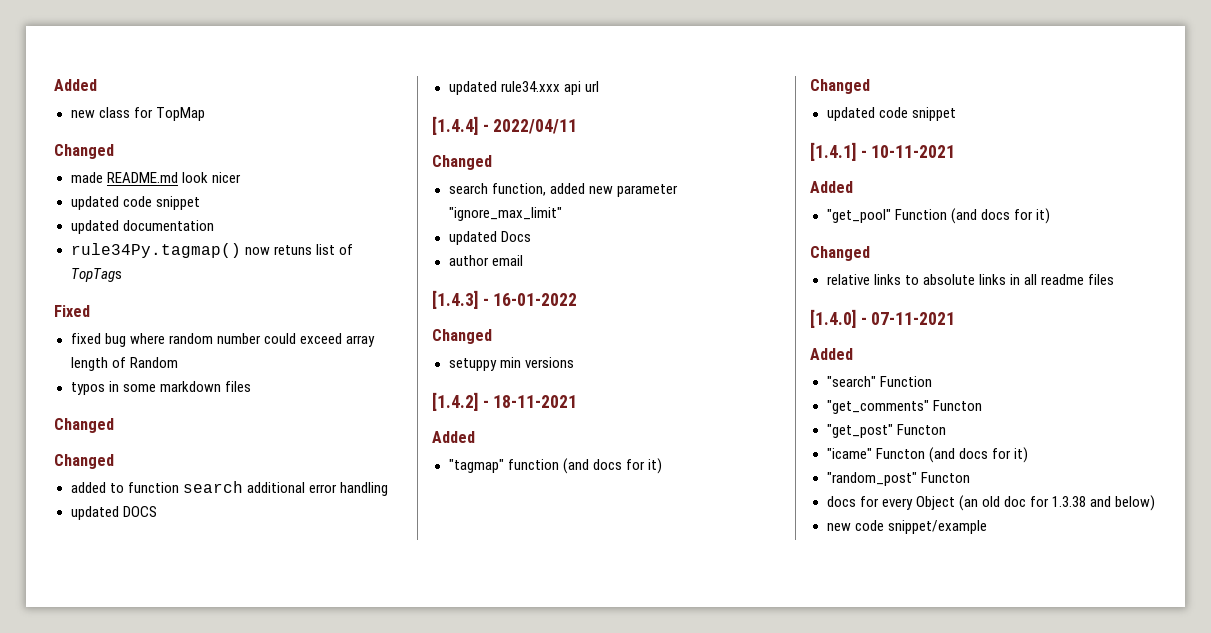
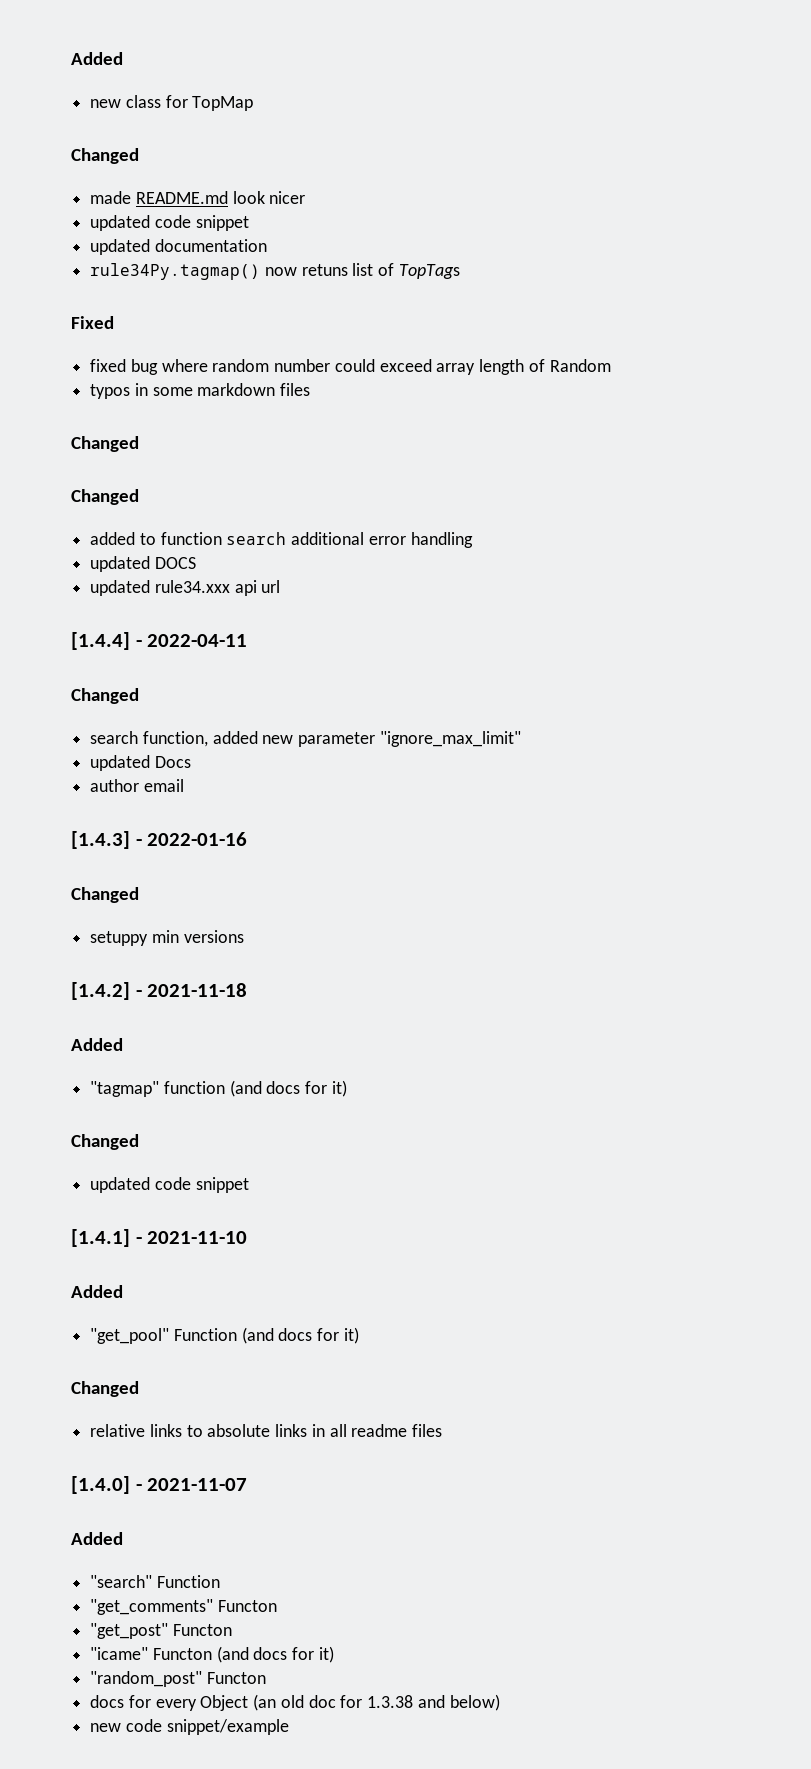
- [1.4.4] - 2022/04/11
+ [1.4.4] - 2022-04-11
- [1.4.3] - 16-01-2022
+ [1.4.3] - 2022-01-16
- [1.4.2] - 18-11-2021
+ [1.4.2] - 2021-11-18
- [1.4.1] - 10-11-2021
+ [1.4.1] - 2021-11-10
- [1.4.0] - 07-11-2021
+ [1.4.0] - 2021-11-07

